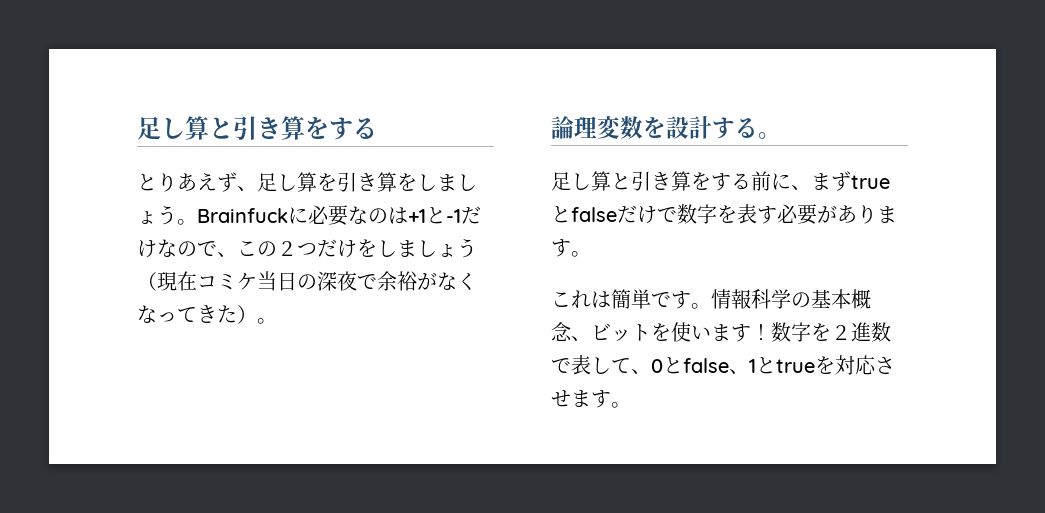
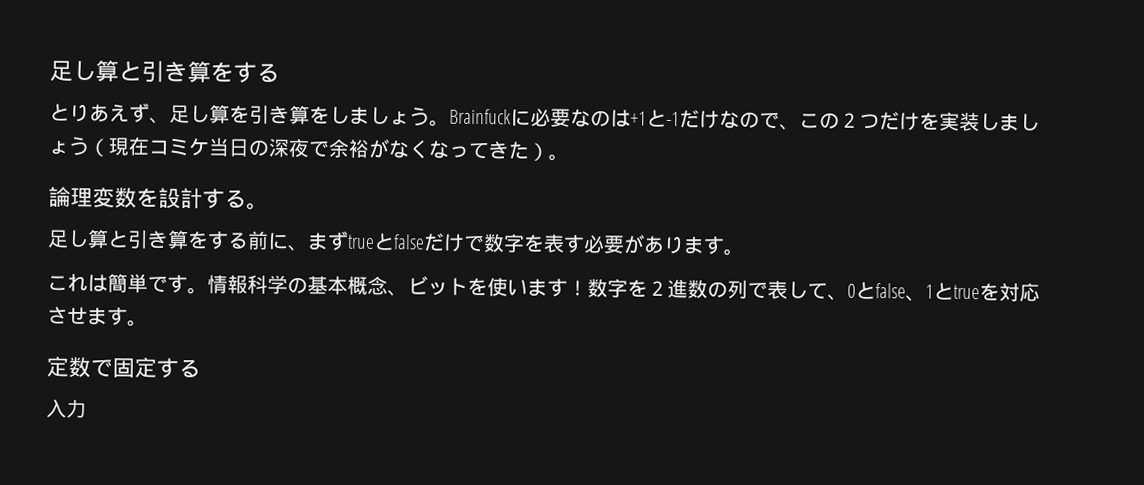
- Brainfuckに必要なのは+1と-1だけなので、この２つだけをしましょう（現在コミケ当日の深夜で余裕がなくなってきた）。
+ Brainfuckに必要なのは+1と-1だけなので、この２つだけを実装しましょう（現在コミケ当日の深夜で余裕がなくなってきた）。
- 数字を２進数で表して、0とfalse、1とtrueを対応させます。
+ 数字を２進数の列で表して、0とfalse、1とtrueを対応させます。
+ 定数で固定する
+ 入力

